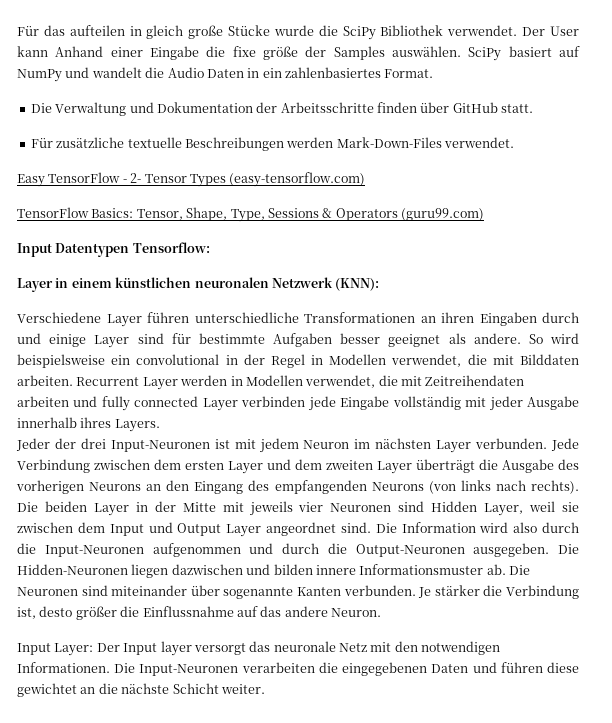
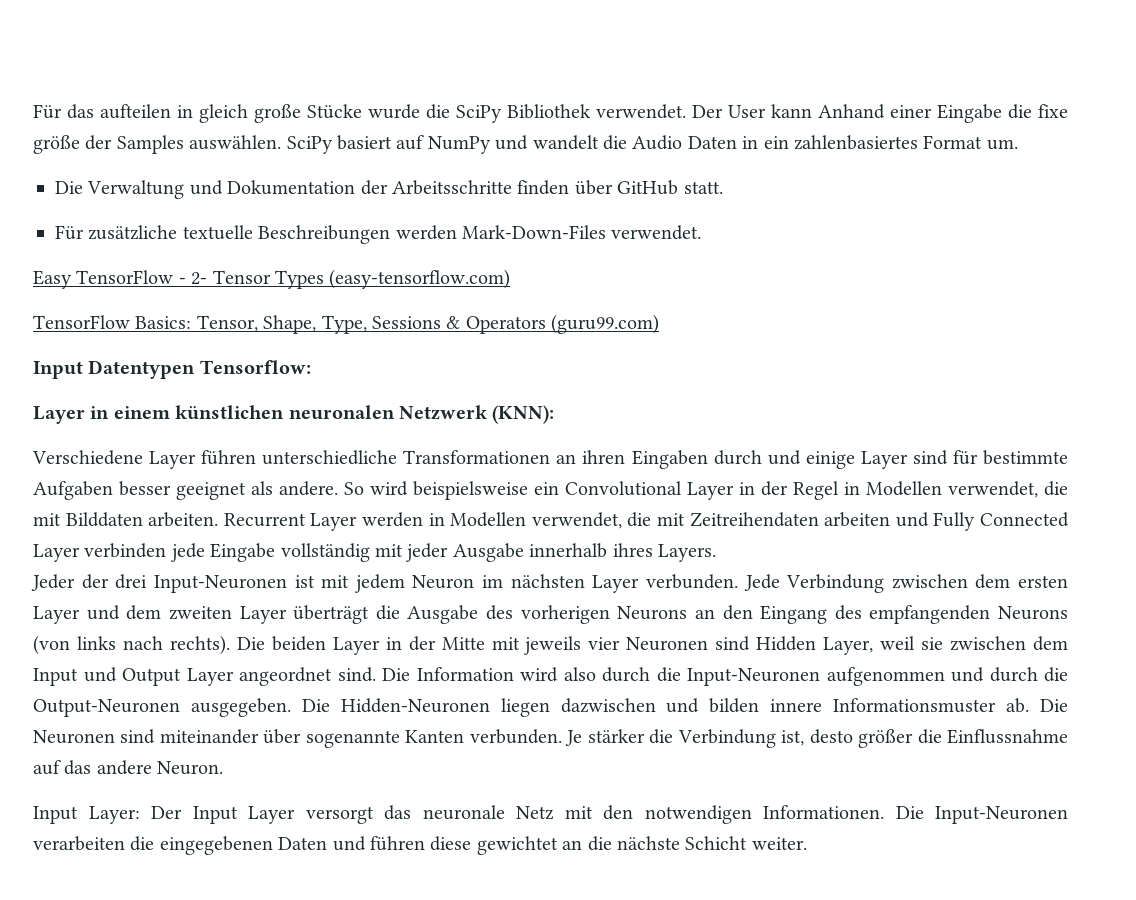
- SciPy basiert auf NumPy und wandelt die Audio Daten in ein zahlenbasiertes Format.
+ SciPy basiert auf NumPy und wandelt die Audio Daten in ein zahlenbasiertes Format um.
- So wird beispielsweise ein convolutional in der Regel in Modellen verwendet, die mit Bilddaten arbeiten.
+ So wird beispielsweise ein Convolutional Layer in der Regel in Modellen verwendet, die mit Bilddaten arbeiten.
- Recurrent Layer werden in Modellen verwendet, die mit Zeitreihendaten arbeiten und fully connected Layer verbinden jede Eingabe vollständig mit jeder Ausgabe innerhalb ihres Layers.
+ Recurrent Layer werden in Modellen verwendet, die mit Zeitreihendaten arbeiten und Fully Connected Layer verbinden jede Eingabe vollständig mit jeder Ausgabe innerhalb ihres Layers.
- Input Layer: Der Input layer versorgt das neuronale Netz mit den notwendigen Informationen.
+ Input Layer: Der Input Layer versorgt das neuronale Netz mit den notwendigen Informationen.

